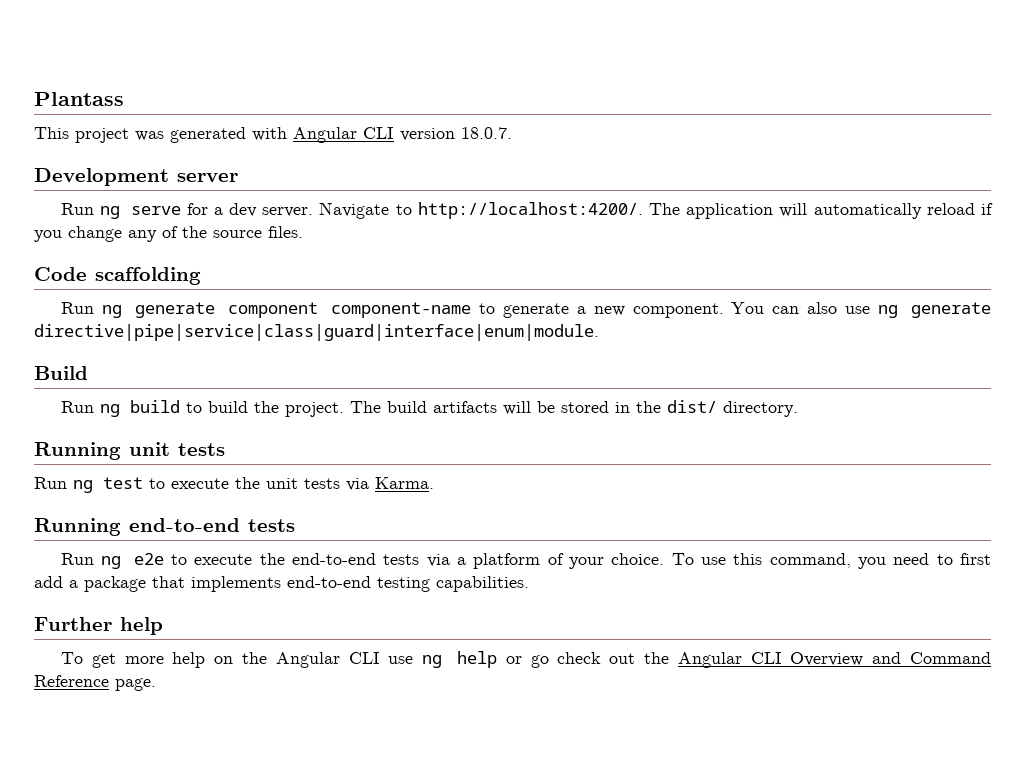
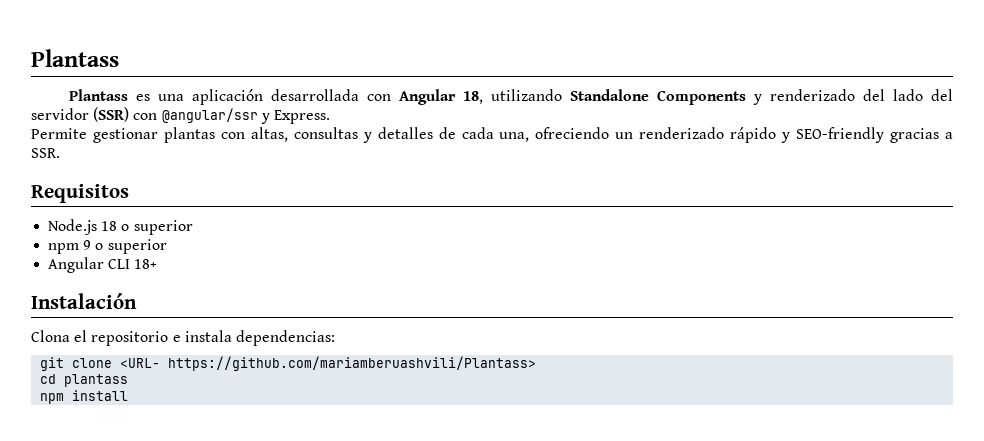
- This project was generated with Angular CLI version 18.0.7.
- Development server
- Run ng serve for a dev server. Navigate to http://localhost:4200/. The application will automatically reload if you change any of the source files.
- Code scaffolding
- Run ng generate component component-name to generate a new component. You can also use ng generate directive|pipe|service|class|guard|interface|enum|module.
- Build
- Run ng build to build the project. The build artifacts will be stored in the dist/ directory.
- Running unit tests
- Run ng test to execute the unit tests via Karma.
- Running end-to-end tests
- Run ng e2e to execute the end-to-end tests via a platform of your choice. To use this command, you need to first add a package that implements end-to-end testing capabilities.
- Further help
- To get more help on the Angular CLI use ng help or go check out the Angular CLI Overview and Command Reference page.
+ Plantass es una aplicación desarrollada con Angular 18, utilizando Standalone Components y renderizado del lado del servidor (SSR) con @angular/ssr y Express.
+ Permite gestionar plantas con altas, consultas y detalles de cada una, ofreciendo un renderizado rápido y SEO-friendly gracias a SSR.
+ Requisitos
+ Node.js 18 o superior
+ npm 9 o superior
+ Angular CLI 18+
+ Instalación
+ Clona el repositorio e instala dependencias:
+ git clone <URL- https://github.com/mariamberuashvili/Plantass>
+ cd plantass
+ npm install

